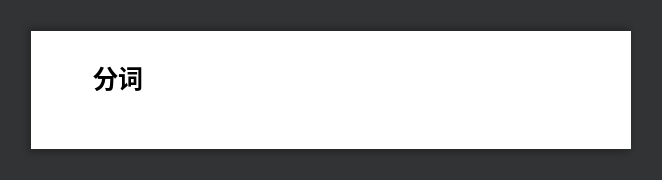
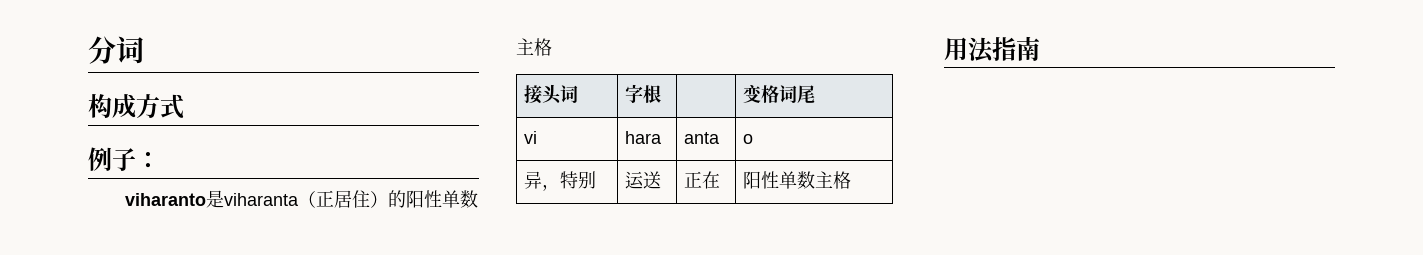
+ 构成方式
+ 例子：
+ viharanto是viharanta（正居住）的阳性单数主格
+ 接头词 | 字根 | | 变格词尾
+ vi | hara | anta | o
+ 异，特别 | 运送 | 正在 | 阳性单数主格
+ 用法指南

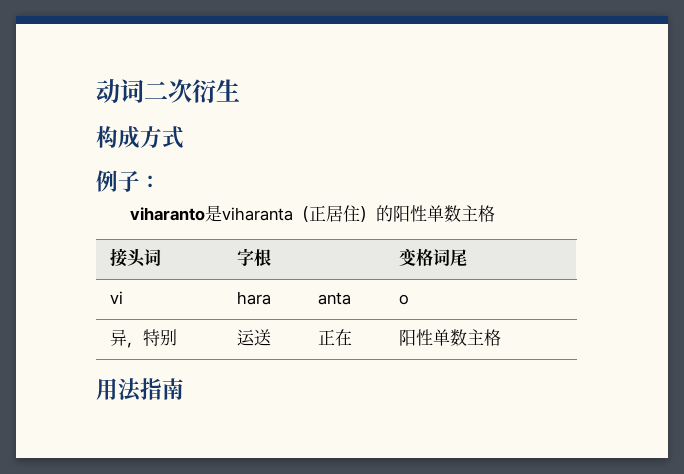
- 分词
+ 动词二次衍生

